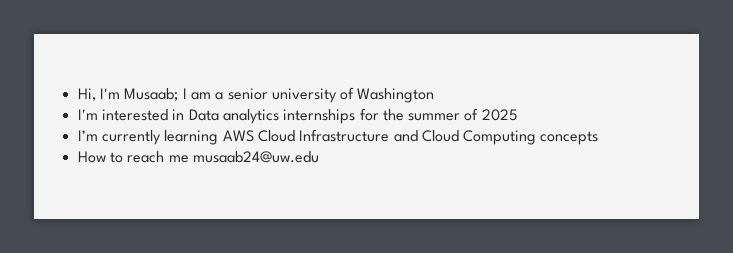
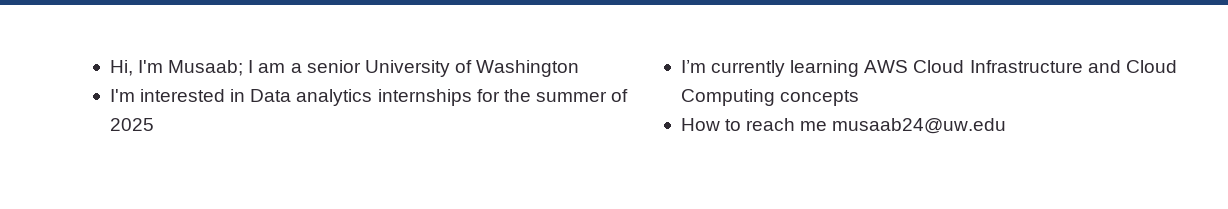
- Hi, I'm Musaab; I am a senior university of Washington
+ Hi, I'm Musaab; I am a senior University of Washington

